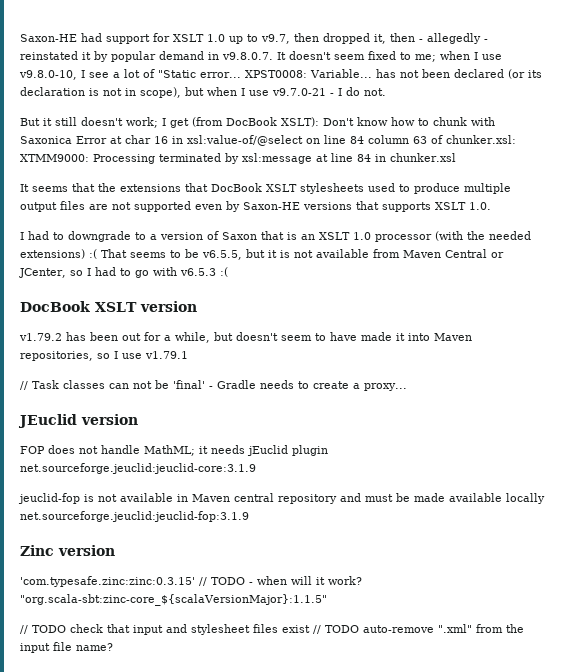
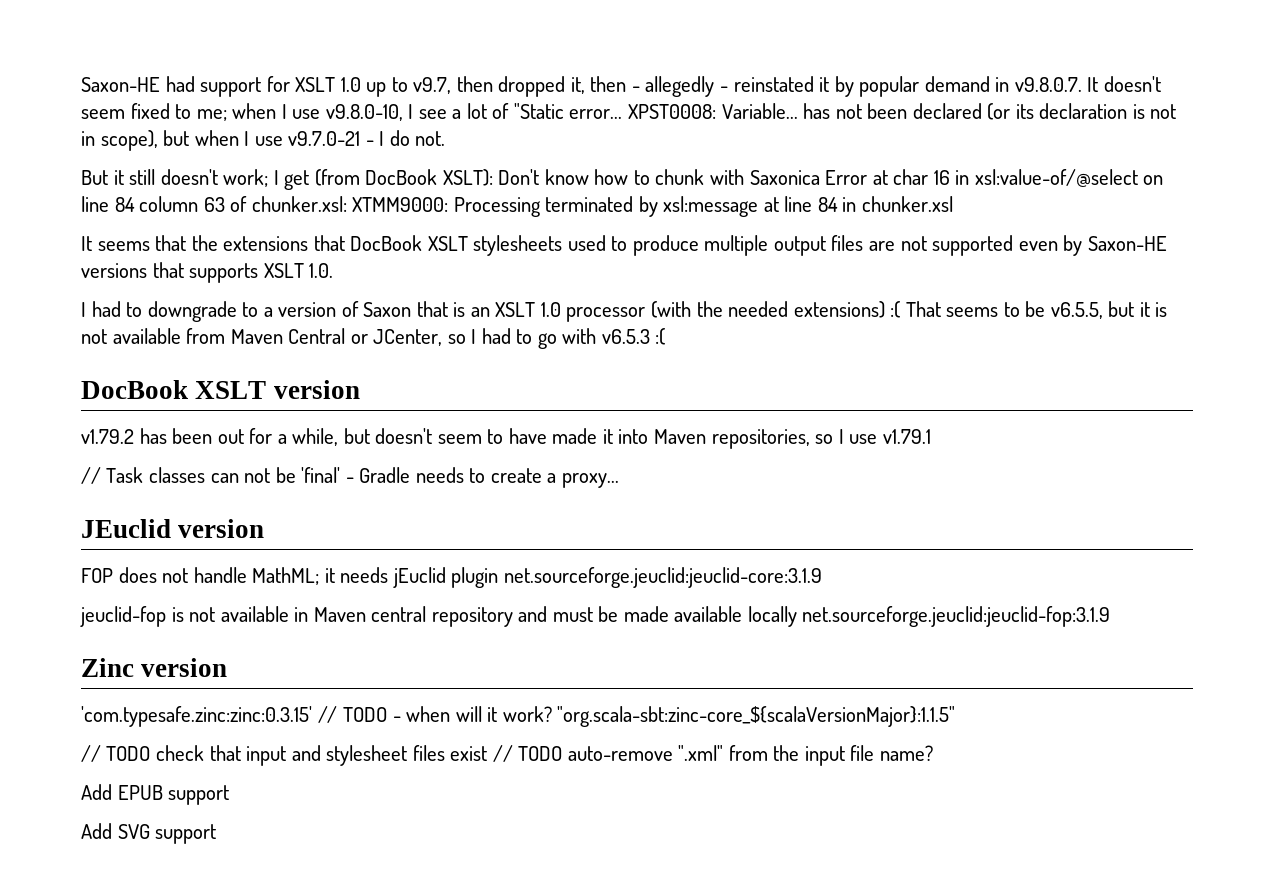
+ Add EPUB support
+ Add SVG support

